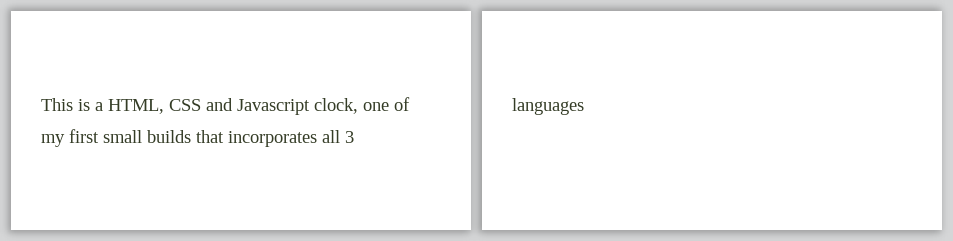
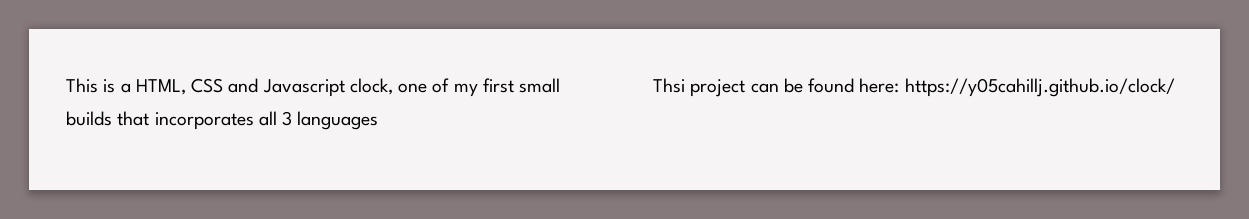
+ Thsi project can be found here: https://y05cahillj.github.io/clock/

